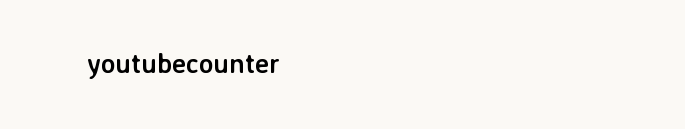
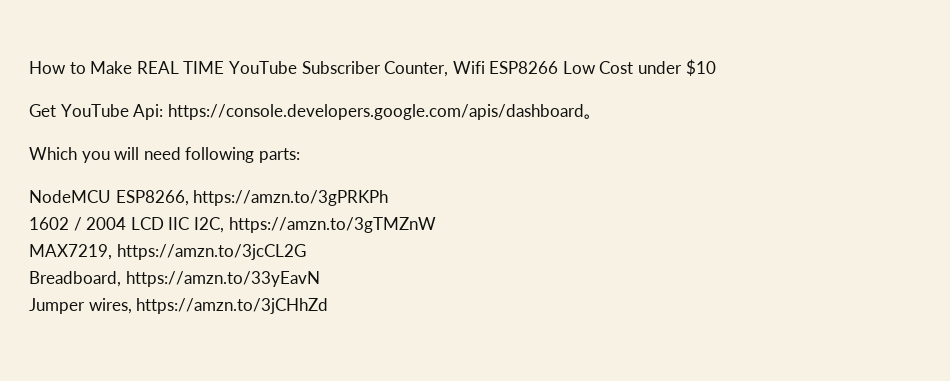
- youtubecounter
+ How to Make REAL TIME YouTube Subscriber Counter, Wifi ESP8266 Low Cost under $10
+ Get YouTube Api: https://console.developers.google.com/apis/dashboard。
+ Which you will need following parts:
+ NodeMCU ESP8266, https://amzn.to/3gPRKPh
+ 1602 / 2004 LCD IIC I2C, https://amzn.to/3gTMZnW
+ MAX7219, https://amzn.to/3jcCL2G
+ Breadboard, https://amzn.to/33yEavN
+ Jumper wires, https://amzn.to/3jCHhZd

